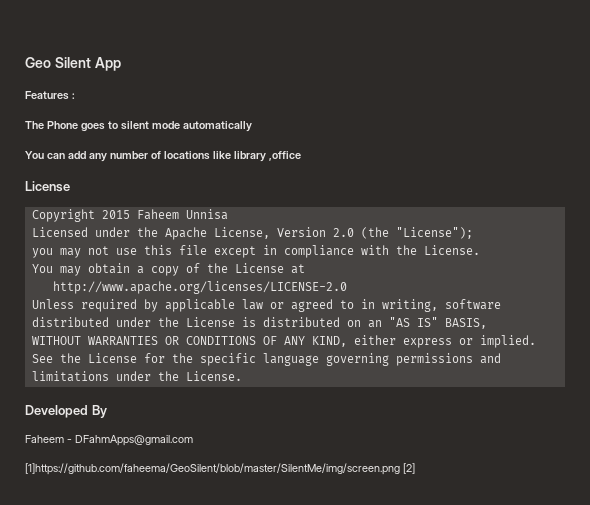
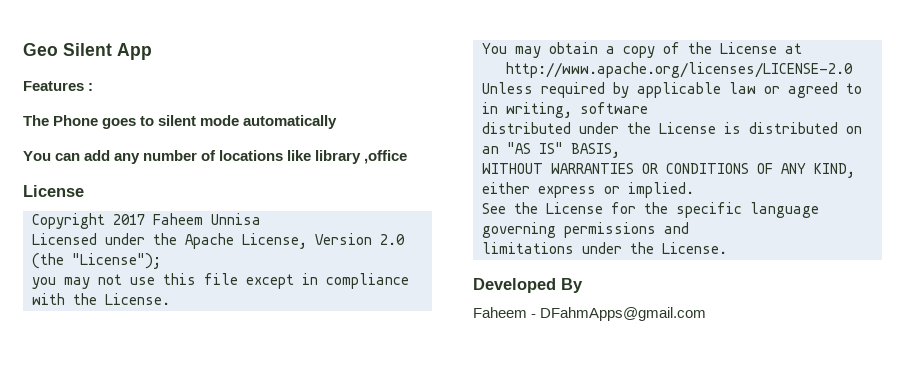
- Copyright 2015 Faheem Unnisa
+ Copyright 2017 Faheem Unnisa
- [1]https://github.com/faheema/GeoSilent/blob/master/SilentMe/img/screen.png [2]

